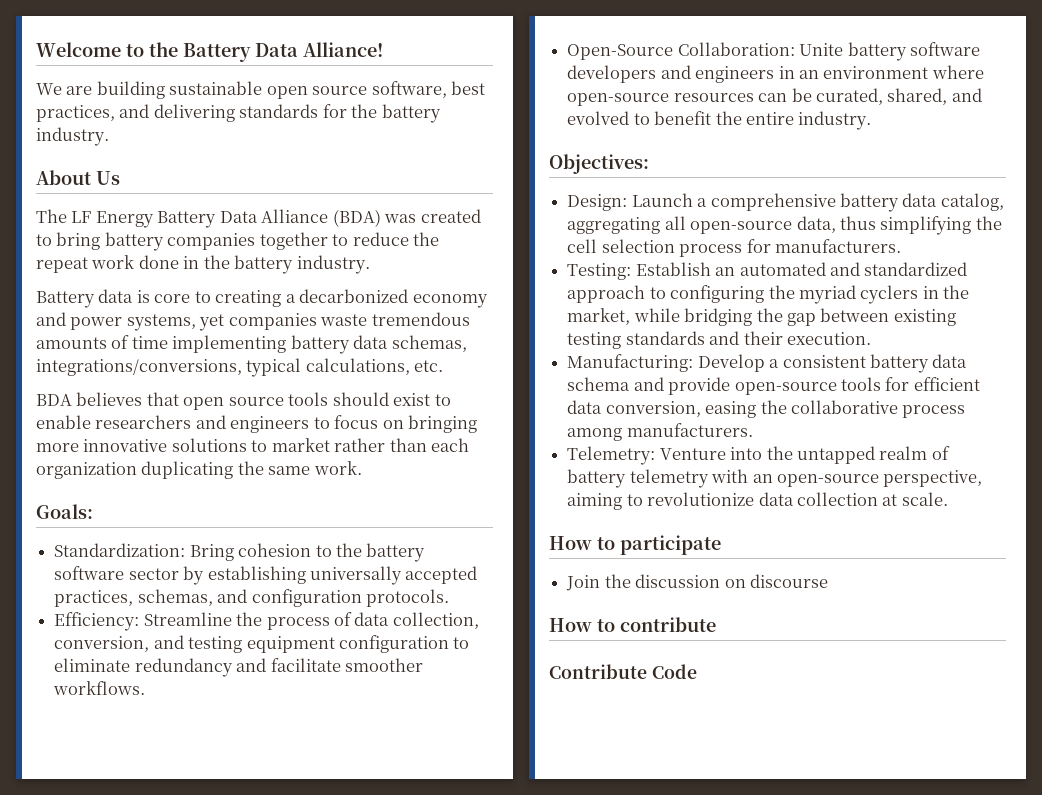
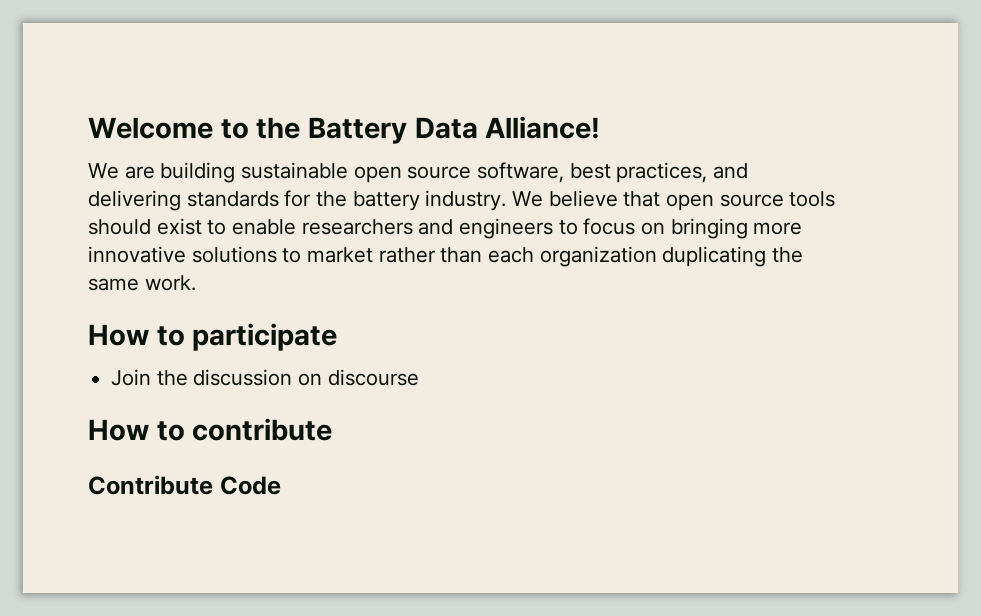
- We are building sustainable open source software, best practices, and delivering standards for the battery industry.
- About Us
- The LF Energy Battery Data Alliance (BDA) was created to bring battery companies together to reduce the repeat work done in the battery industry.
- Battery data is core to creating a decarbonized economy and power systems, yet companies waste tremendous amounts of time implementing battery data schemas, integrations/conversions, typical calculations, etc.
- BDA believes that open source tools should exist to enable researchers and engineers to focus on bringing more innovative solutions to market rather than each organization duplicating the same work.
+ We are building sustainable open source software, best practices, and delivering standards for the battery industry. We believe that open source tools should exist to enable researchers and engineers to focus on bringing more innovative solutions to market rather than each organization duplicating the same work.
- Goals:
- Standardization: Bring cohesion to the battery software sector by establishing universally accepted practices, schemas, and configuration protocols.
- Efficiency: Streamline the process of data collection, conversion, and testing equipment configuration to eliminate redundancy and facilitate smoother workflows.
- Open-Source Collaboration: Unite battery software developers and engineers in an environment where open-source resources can be curated, shared, and evolved to benefit the entire industry.
- Objectives:
- Design: Launch a comprehensive battery data catalog, aggregating all open-source data, thus simplifying the cell selection process for manufacturers.
- Testing: Establish an automated and standardized approach to configuring the myriad cyclers in the market, while bridging the gap between existing testing standards and their execution.
- Manufacturing: Develop a consistent battery data schema and provide open-source tools for efficient data conversion, easing the collaborative process among manufacturers.
- Telemetry: Venture into the untapped realm of battery telemetry with an open-source perspective, aiming to revolutionize data collection at scale.

